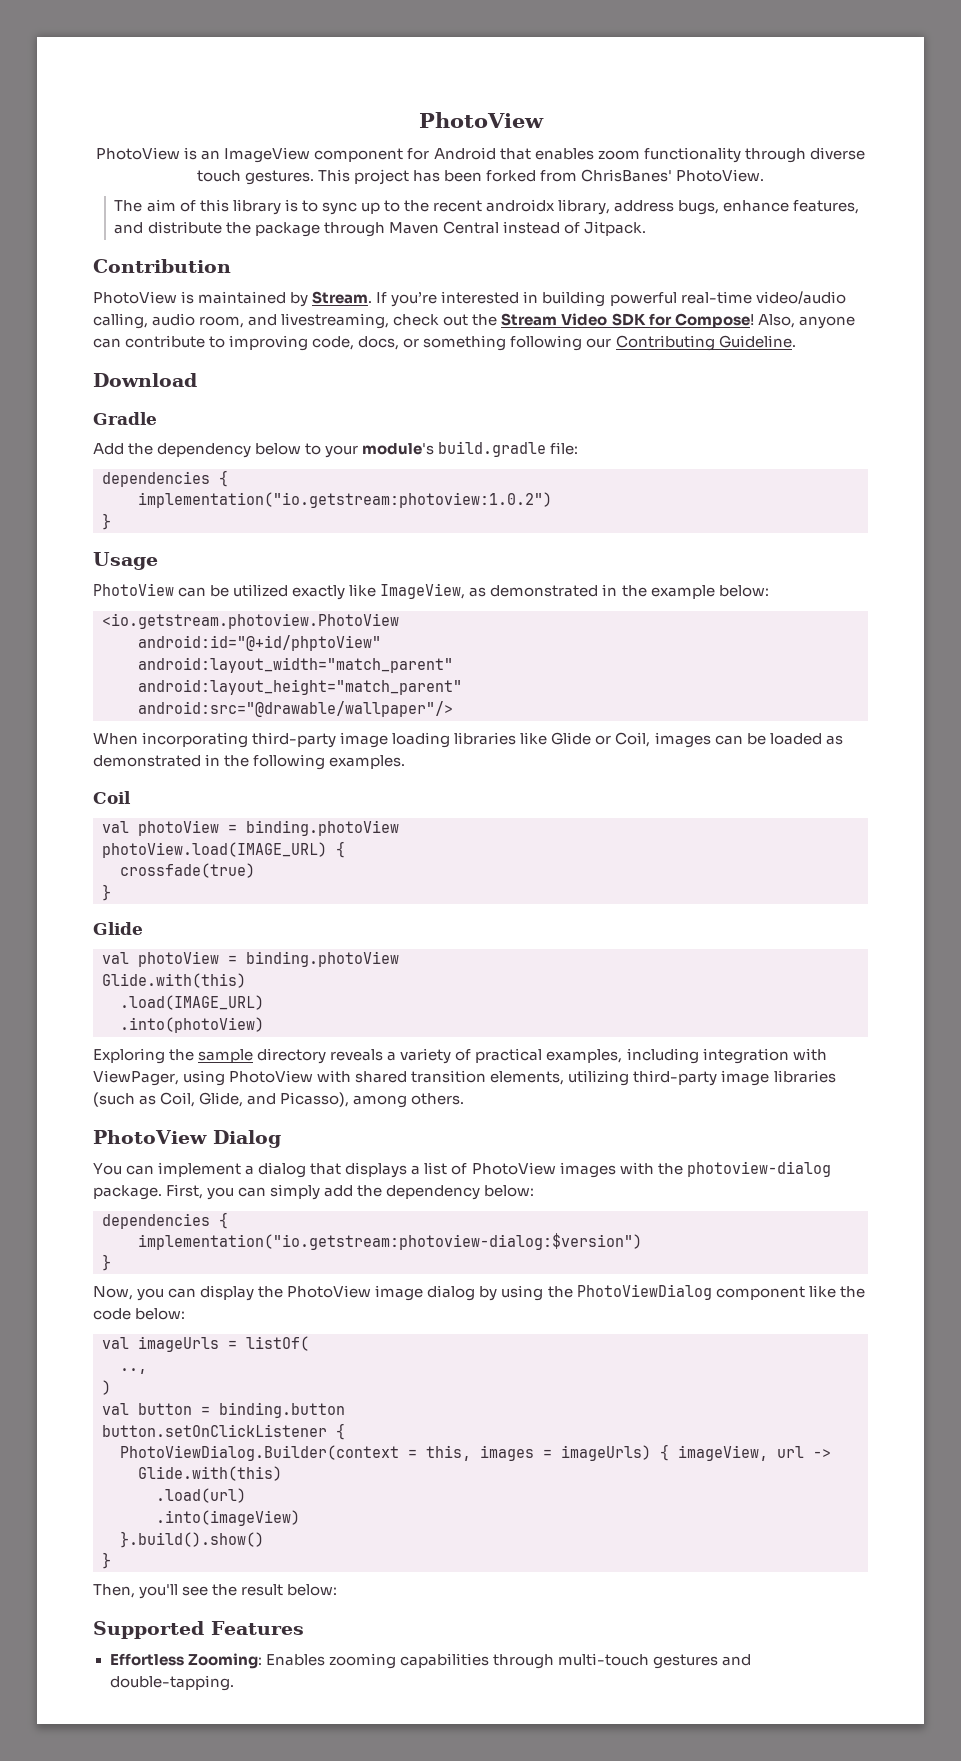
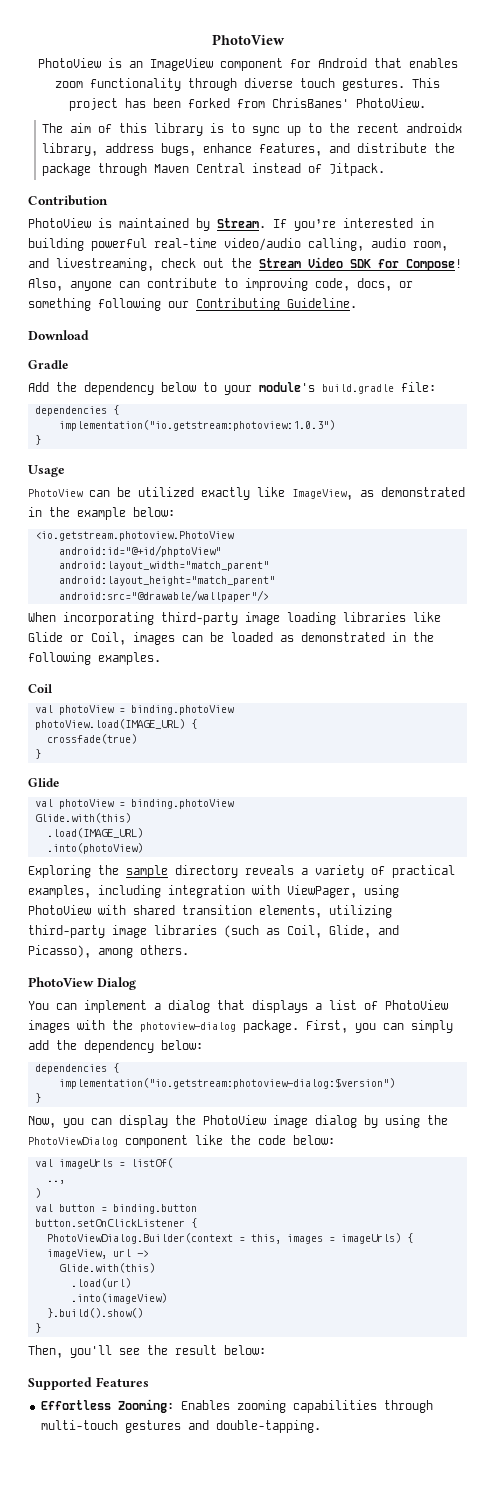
- implementation("io.getstream:photoview:1.0.2")
+ implementation("io.getstream:photoview:1.0.3")

